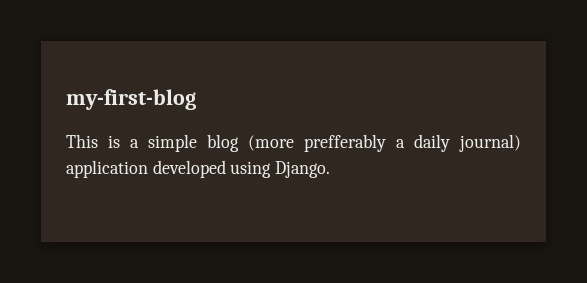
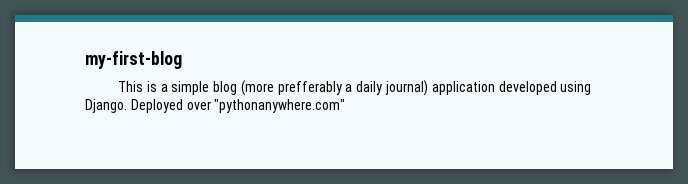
+ Deployed over "pythonanywhere.com"

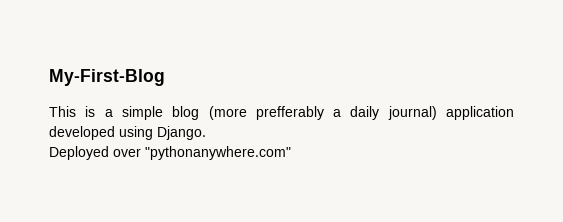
- my-first-blog
+ My-First-Blog
- This is a simple blog (more prefferably a daily journal) application developed using Django. Deployed over "pythonanywhere.com"
+ This is a simple blog (more prefferably a daily journal) application developed using Django.
+ Deployed over "pythonanywhere.com"

